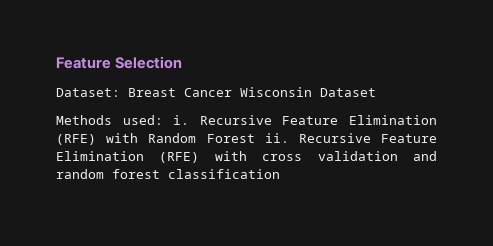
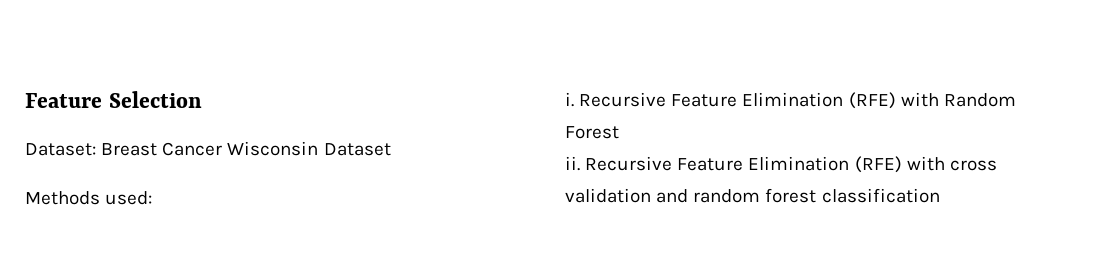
- Methods used: i.
+ Methods used:
+ i.
- Recursive Feature Elimination (RFE) with Random Forest ii.
+ Recursive Feature Elimination (RFE) with Random Forest
+ ii.

